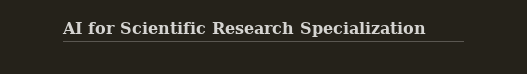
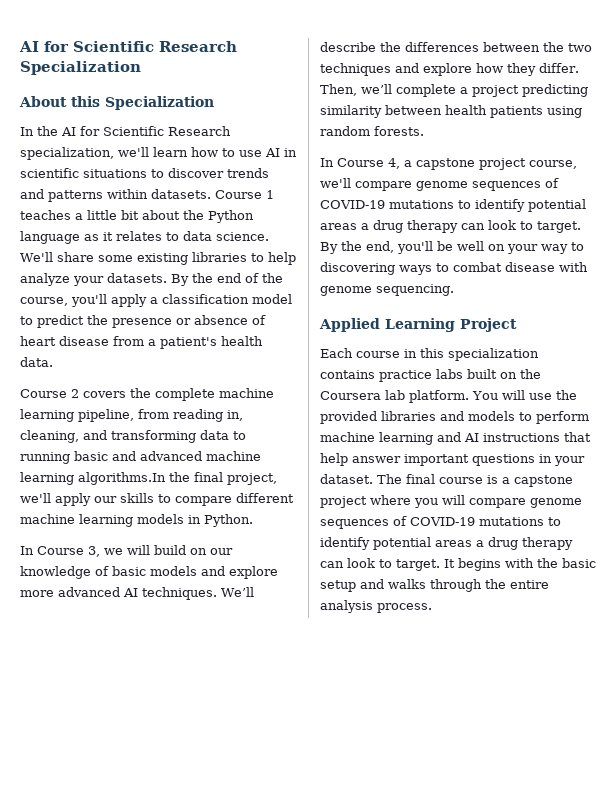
+ About this Specialization
+ In the AI for Scientific Research specialization, we'll learn how to use AI in scientific situations to discover trends and patterns within datasets. Course 1 teaches a little bit about the Python language as it relates to data science. We'll share some existing libraries to help analyze your datasets. By the end of the course, you'll apply a classification model to predict the presence or absence of heart disease from a patient's health data.
+ Course 2 covers the complete machine learning pipeline, from reading in, cleaning, and transforming data to running basic and advanced machine learning algorithms.In the final project, we'll apply our skills to compare different machine learning models in Python.
+ In Course 3, we will build on our knowledge of basic models and explore more advanced AI techniques. We’ll describe the differences between the two techniques and explore how they differ. Then, we’ll complete a project predicting similarity between health patients using random forests.
+ In Course 4, a capstone project course, we'll compare genome sequences of COVID-19 mutations to identify potential areas a drug therapy can look to target. By the end, you'll be well on your way to discovering ways to combat disease with genome sequencing.
+ Applied Learning Project
+ Each course in this specialization contains practice labs built on the Coursera lab platform. You will use the provided libraries and models to perform machine learning and AI instructions that help answer important questions in your dataset. The final course is a capstone project where you will compare genome sequences of COVID-19 mutations to identify potential areas a drug therapy can look to target. It begins with the basic setup and walks through the entire analysis process.

